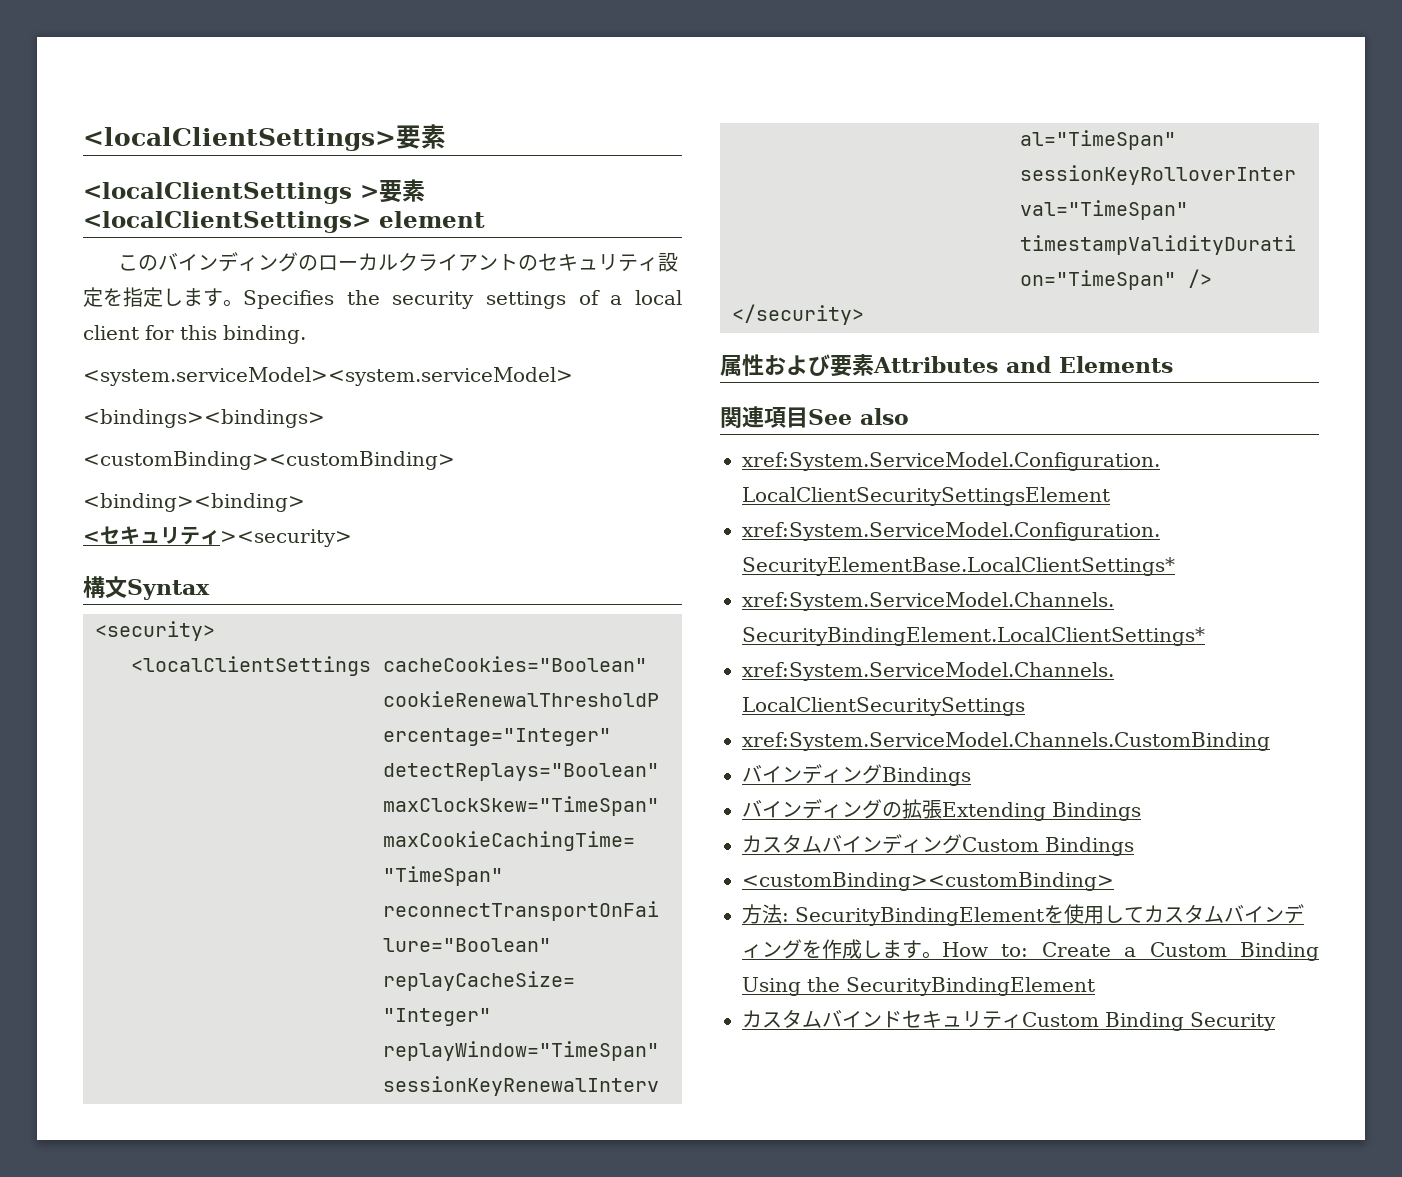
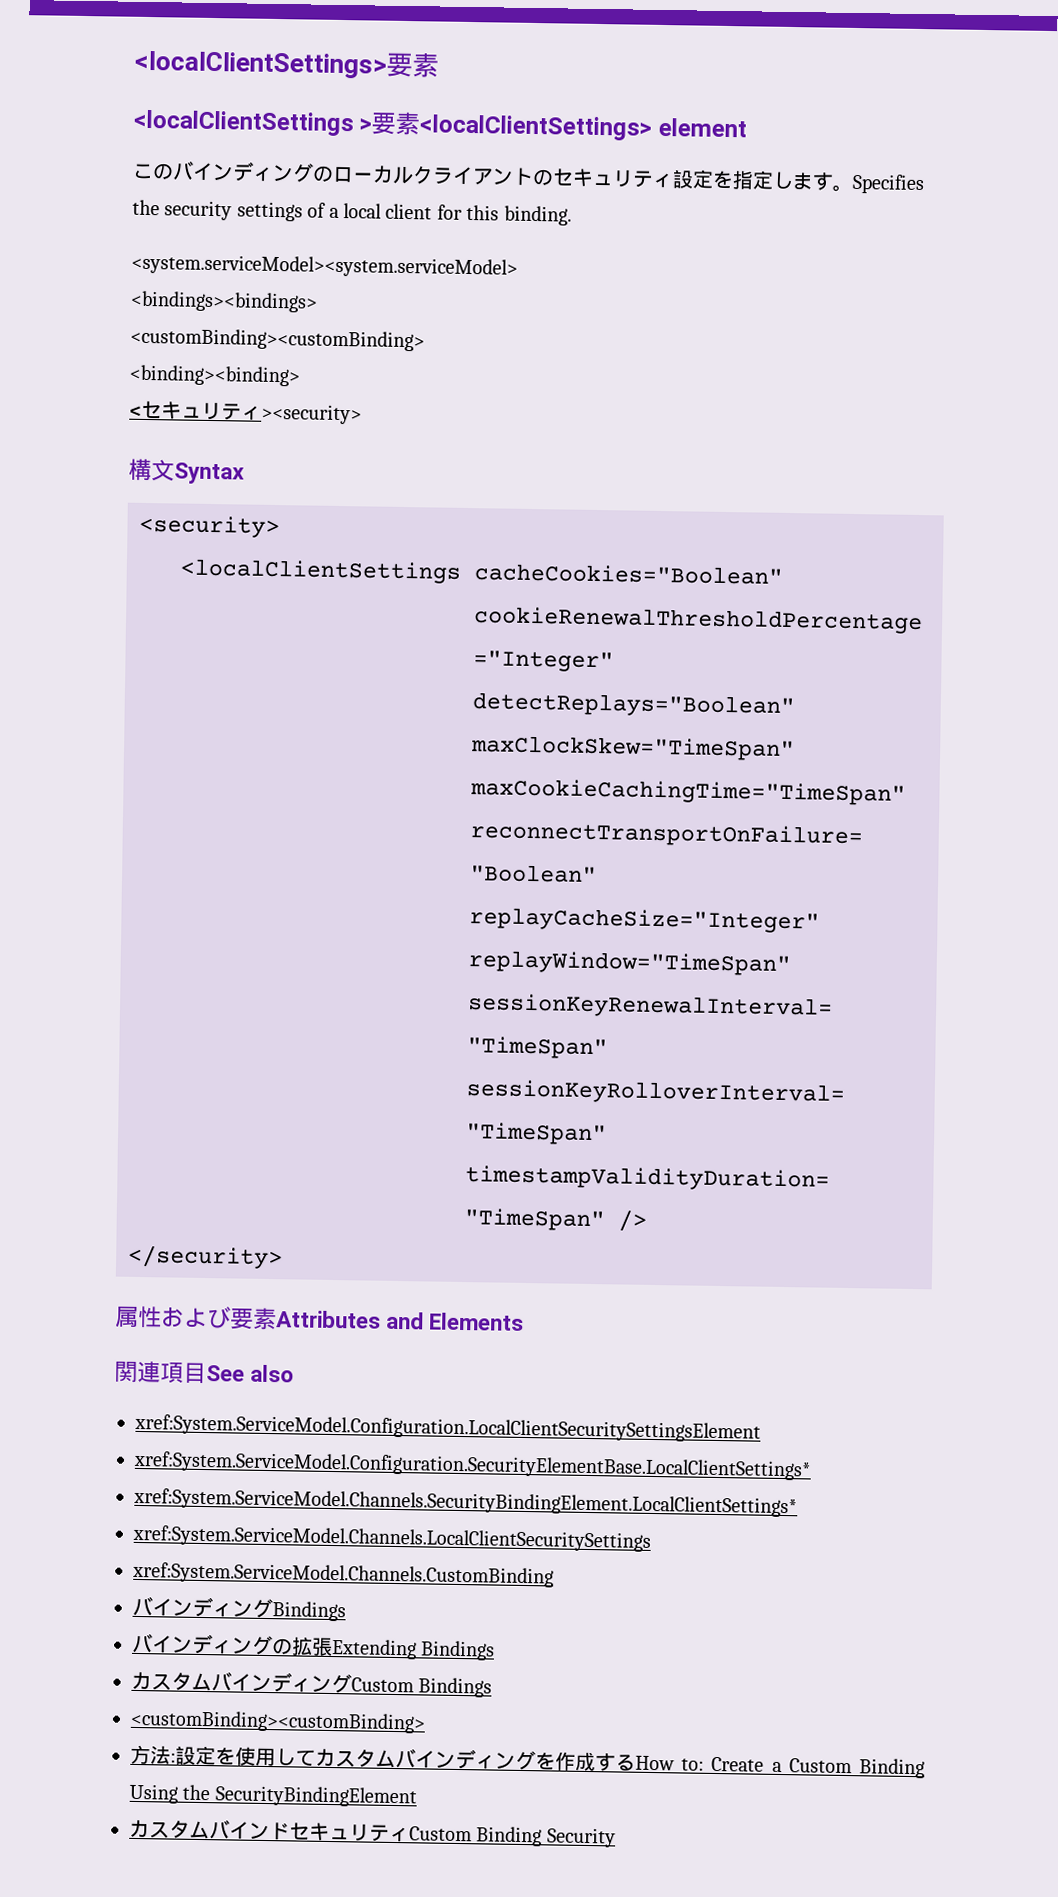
- 方法: SecurityBindingElementを使用してカスタムバインディングを作成します。How to: Create a Custom Binding Using the SecurityBindingElement
+ 方法:設定を使用してカスタムバインディングを作成するHow to: Create a Custom Binding Using the SecurityBindingElement

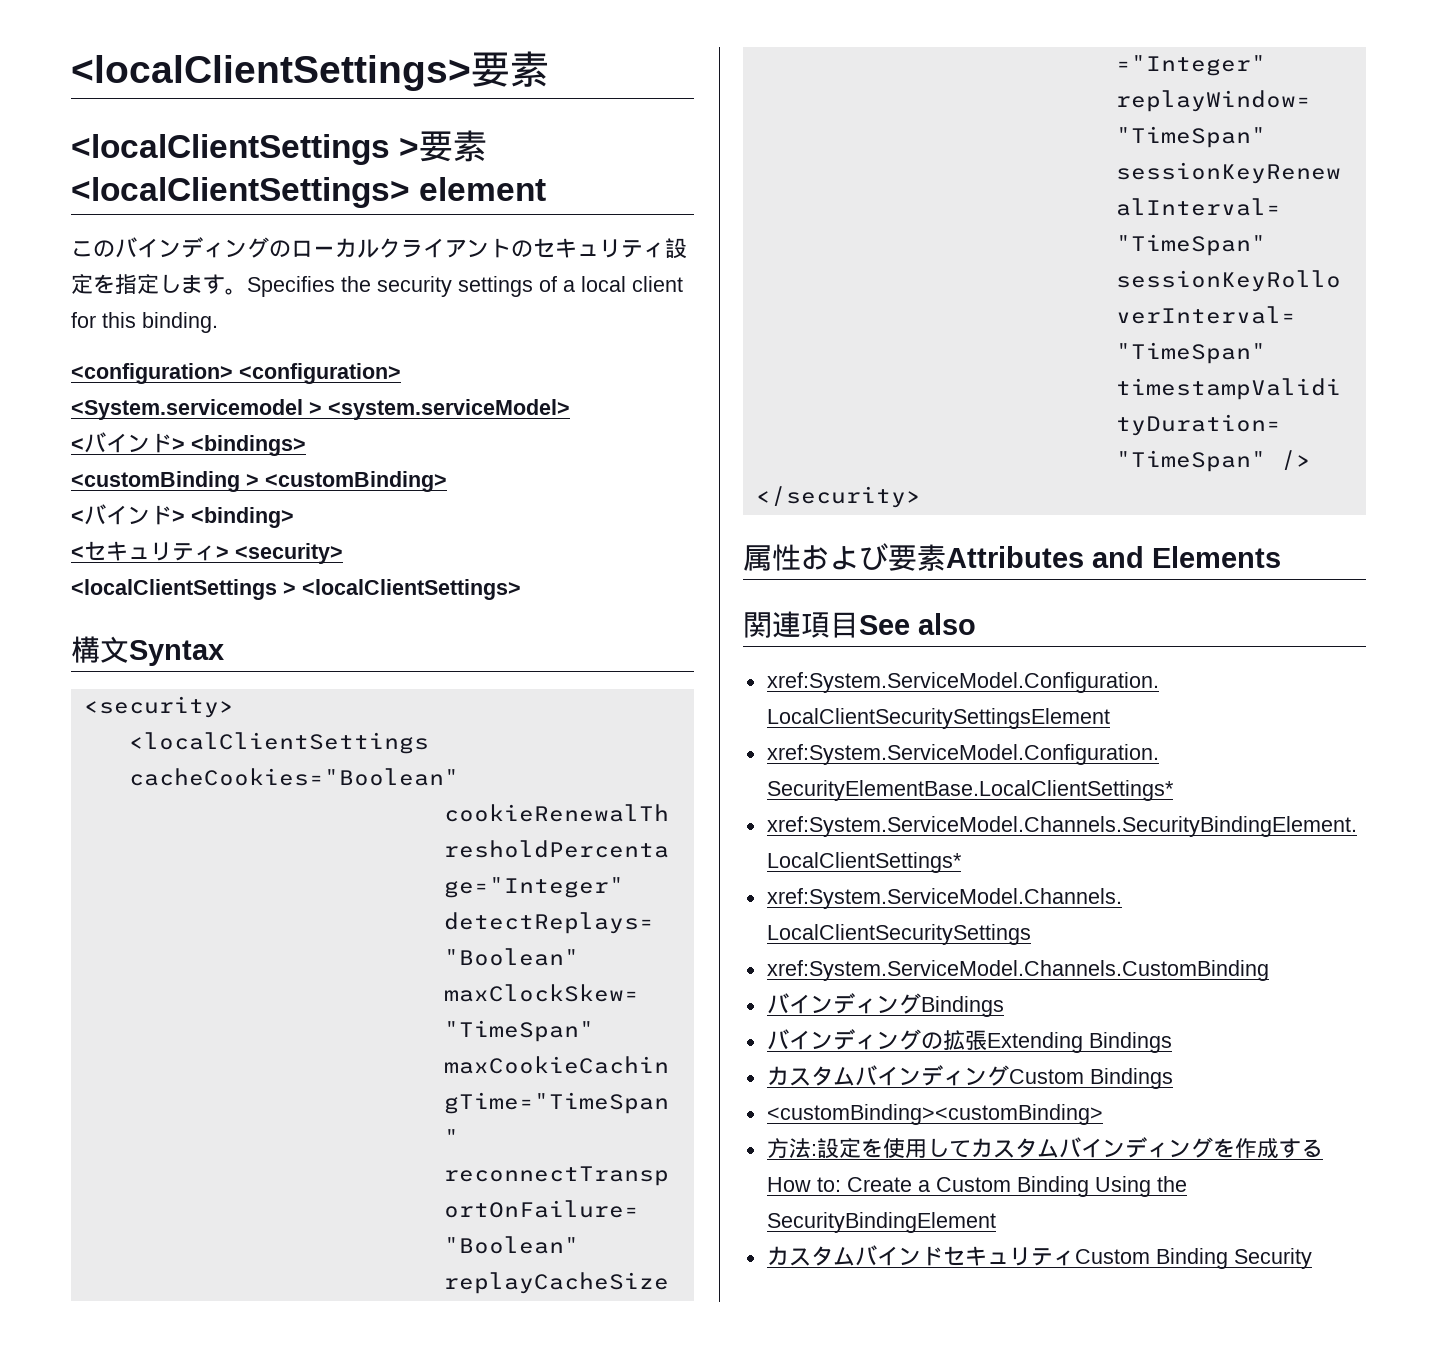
- <system.serviceModel><system.serviceModel>
- <bindings><bindings>
- <customBinding><customBinding>
- <binding><binding>
+ <configuration> <configuration>
+ <System.servicemodel > <system.serviceModel>
+ <バインド> <bindings>
+ <customBinding > <customBinding>
+ <バインド> <binding>
- <セキュリティ><security>
+ <セキュリティ> <security>
+ <localClientSettings > <localClientSettings>

